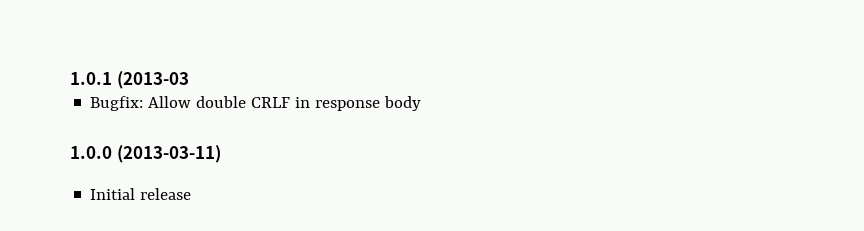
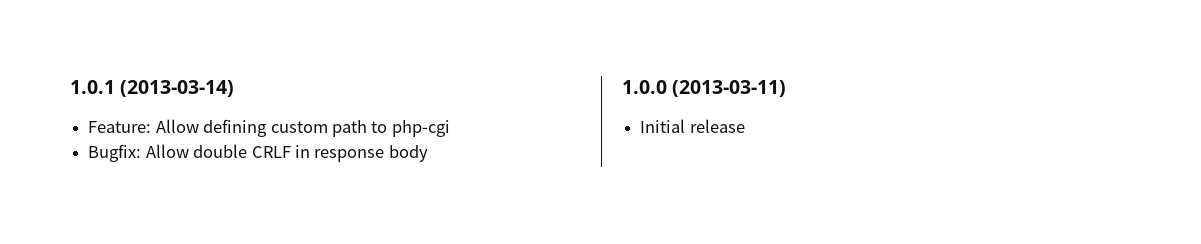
- 1.0.1 (2013-03
+ 1.0.1 (2013-03-14)
+ Feature: Allow defining custom path to php-cgi

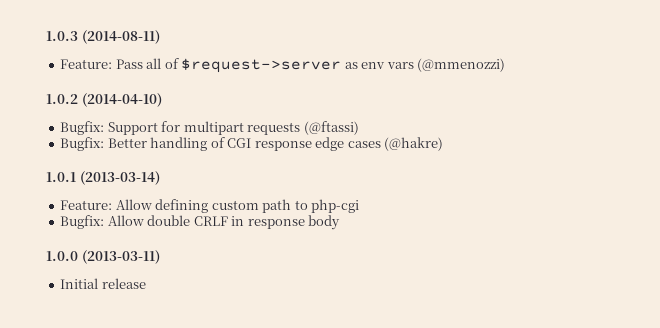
+ 1.0.3 (2014-08-11)
+ Feature: Pass all of $request->server as env vars (@mmenozzi)
+ 1.0.2 (2014-04-10)
+ Bugfix: Support for multipart requests (@ftassi)
+ Bugfix: Better handling of CGI response edge cases (@hakre)

